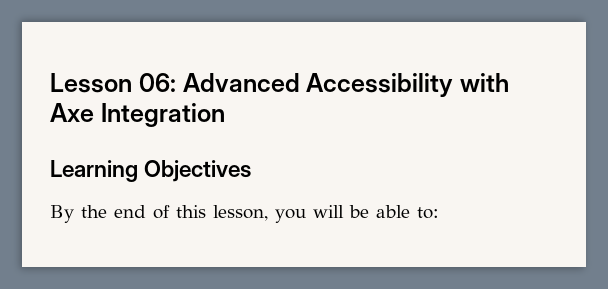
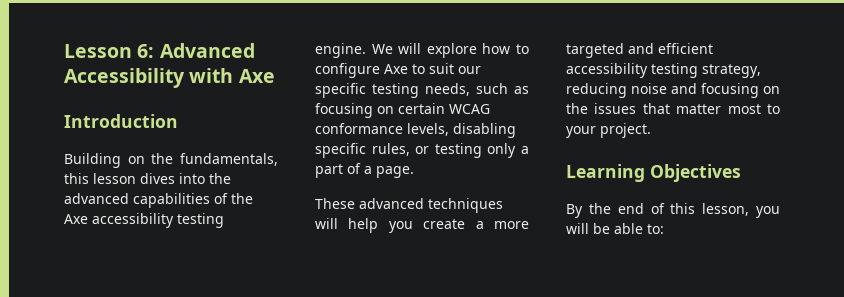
- Lesson 06: Advanced Accessibility with Axe Integration
+ Lesson 6: Advanced Accessibility with Axe
+ Introduction
+ Building on the fundamentals, this lesson dives into the advanced capabilities of the Axe accessibility testing engine. We will explore how to configure Axe to suit our specific testing needs, such as focusing on certain WCAG conformance levels, disabling specific rules, or testing only a part of a page.
+ These advanced techniques will help you create a more targeted and efficient accessibility testing strategy, reducing noise and focusing on the issues that matter most to your project.

